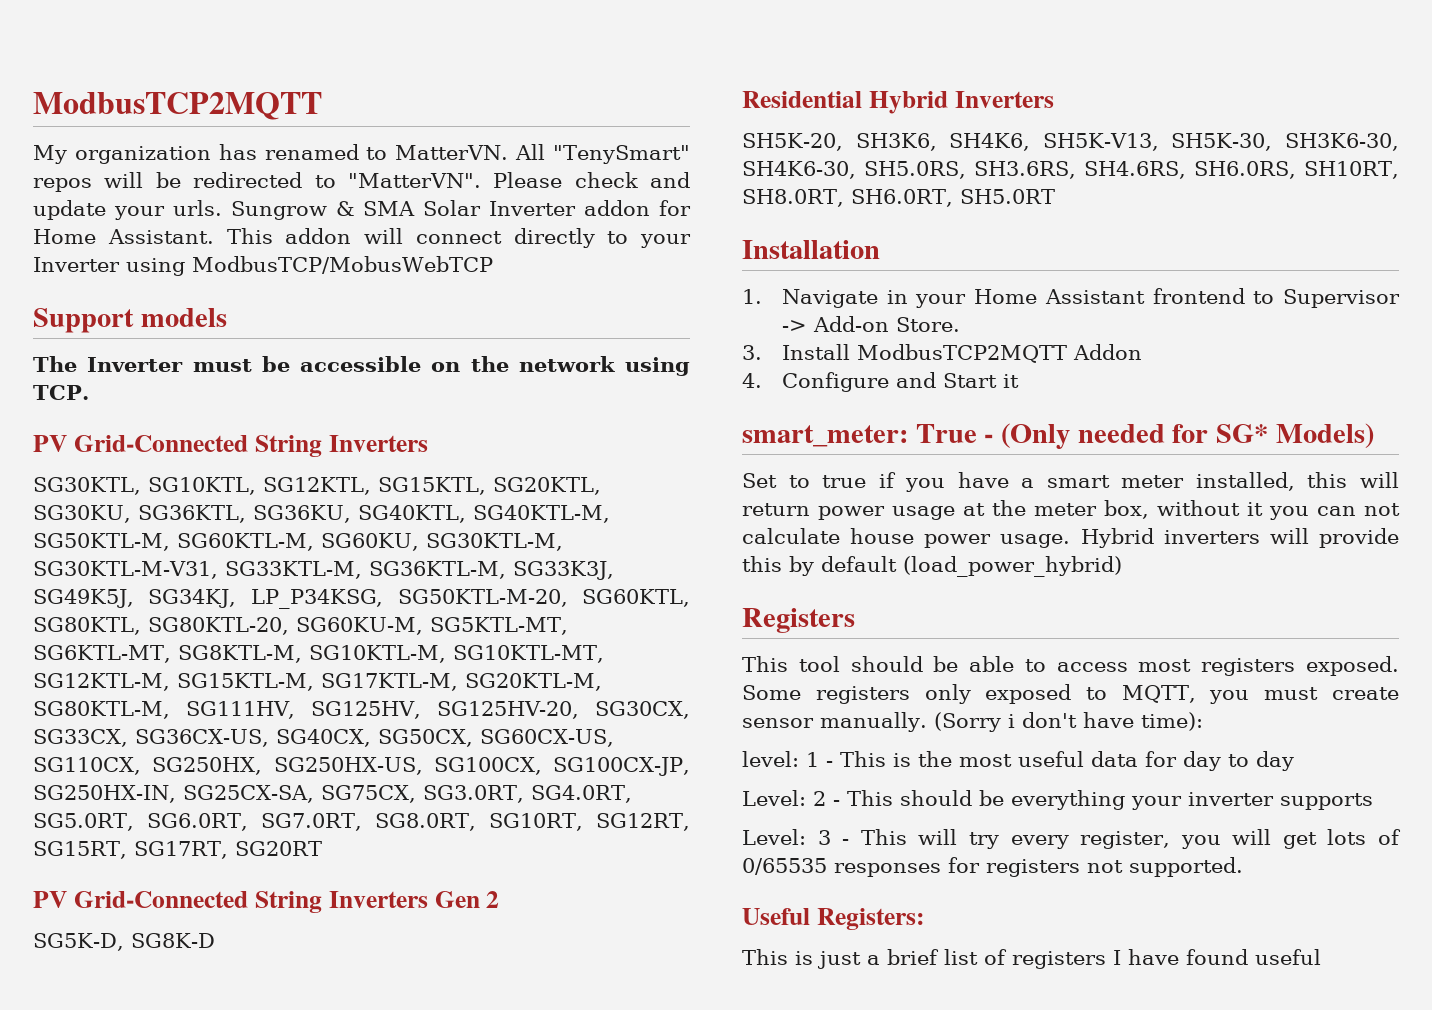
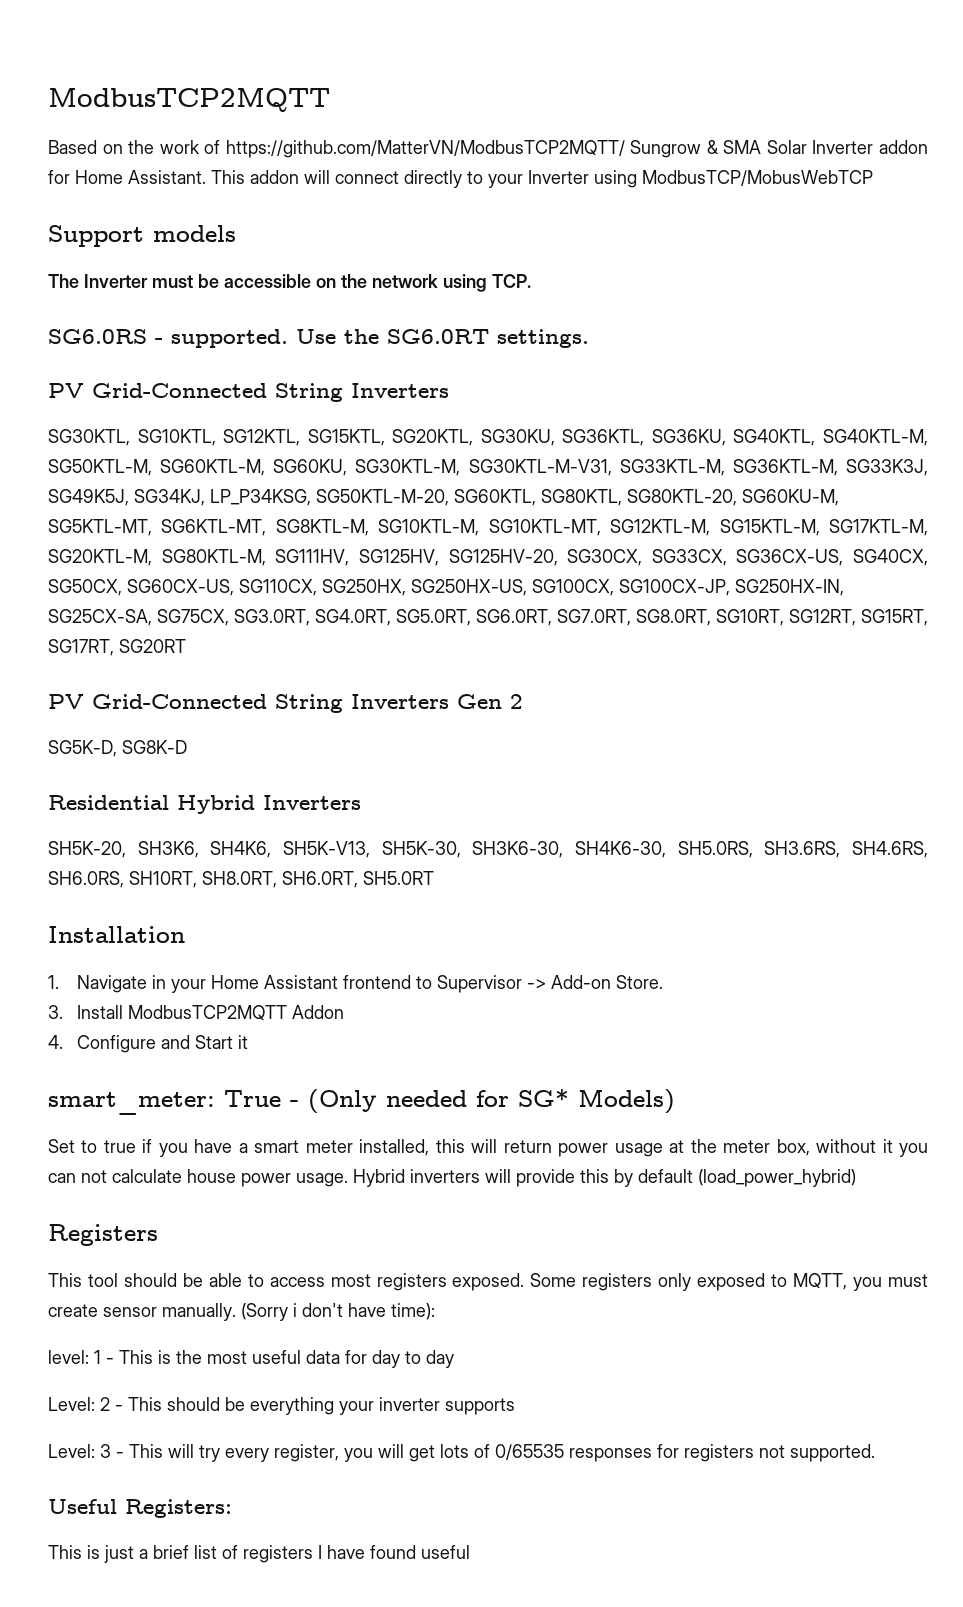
- My organization has renamed to MatterVN. All "TenySmart" repos will be redirected to "MatterVN". Please check and update your urls. Sungrow & SMA Solar Inverter addon for Home Assistant.
+ Based on the work of https://github.com/MatterVN/ModbusTCP2MQTT/ Sungrow & SMA Solar Inverter addon for Home Assistant.
+ SG6.0RS - supported. Use the SG6.0RT settings.

